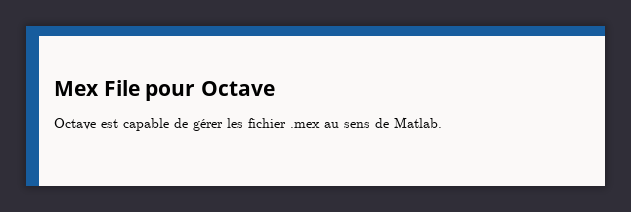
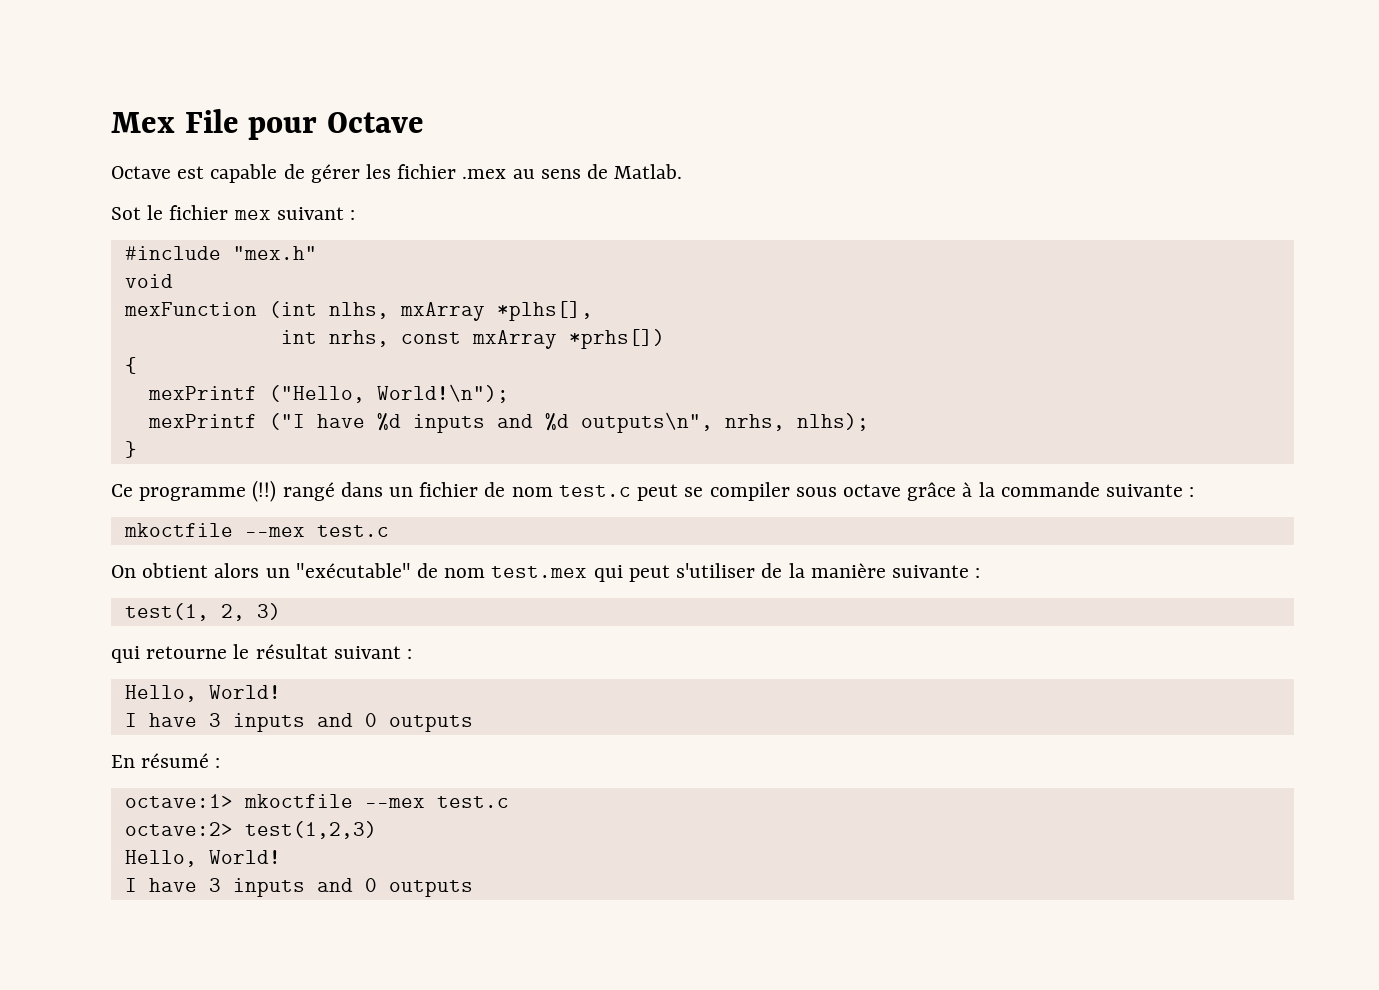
+ Sot le fichier mex suivant :
+ #include "mex.h"
+ void
+ mexFunction (int nlhs, mxArray *plhs[],
+ int nrhs, const mxArray *prhs[])
+ {
+ mexPrintf ("Hello, World!\n");
+ mexPrintf ("I have %d inputs and %d outputs\n", nrhs, nlhs);
+ }
+ Ce programme (!!) rangé dans un fichier de nom test.c peut se compiler sous octave grâce à la commande suivante :
+ mkoctfile --mex test.c
+ On obtient alors un "exécutable" de nom test.mex qui peut s'utiliser de la manière suivante :
+ test(1, 2, 3)
+ qui retourne le résultat suivant :
+ Hello, World!
+ I have 3 inputs and 0 outputs
+ En résumé :
+ octave:1> mkoctfile --mex test.c
+ octave:2> test(1,2,3)
+ Hello, World!
+ I have 3 inputs and 0 outputs

